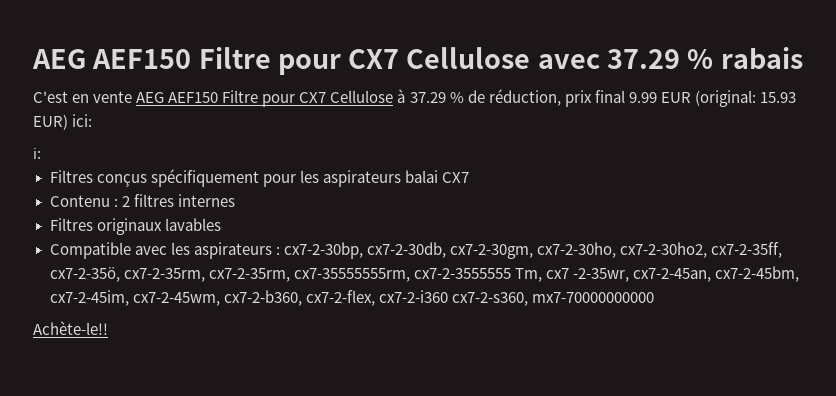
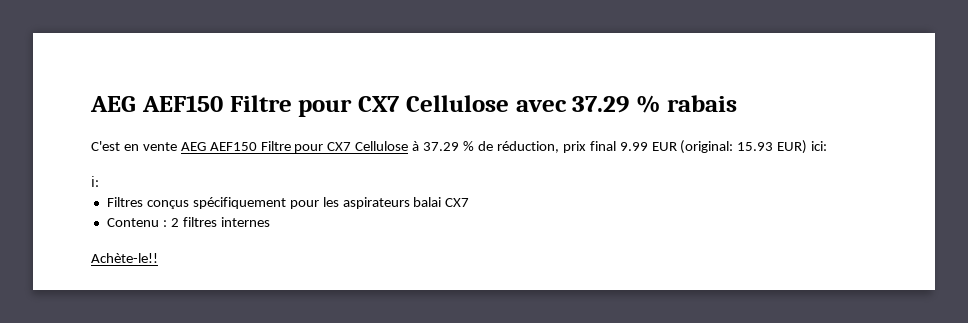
- Filtres originaux lavables
- Compatible avec les aspirateurs : cx7-2-30bp, cx7-2-30db, cx7-2-30gm, cx7-2-30ho, cx7-2-30ho2, cx7-2-35ff, cx7-2-35ö, cx7-2-35rm, cx7-2-35rm, cx7-35555555rm, cx7-2-3555555 Tm, cx7 -2-35wr, cx7-2-45an, cx7-2-45bm, cx7-2-45im, cx7-2-45wm, cx7-2-b360, cx7-2-flex, cx7-2-i360 cx7-2-s360, mx7-70000000000

